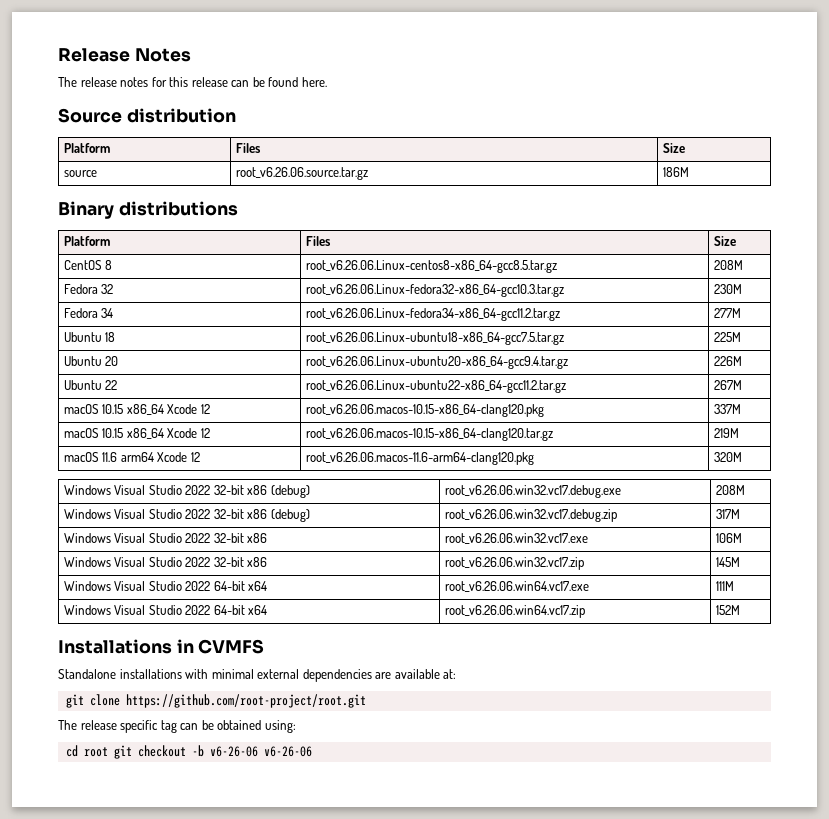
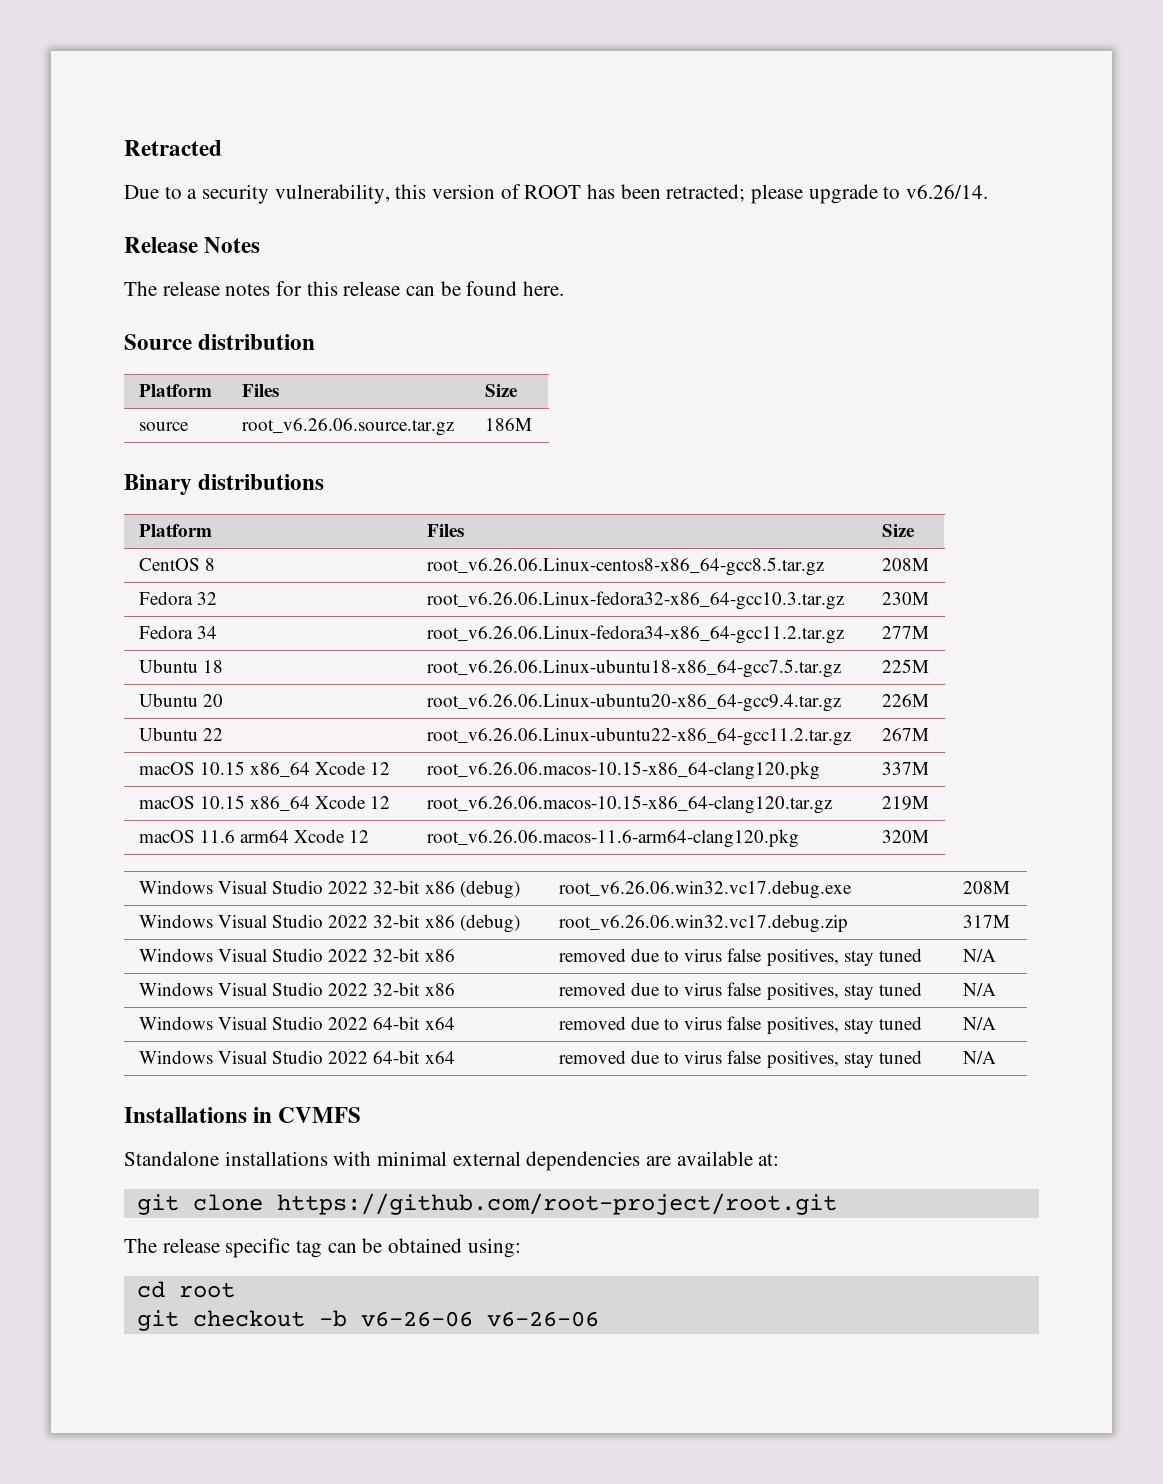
+ Retracted
+ Due to a security vulnerability, this version of ROOT has been retracted; please upgrade to v6.26/14.
  Windows Visual Studio 2022 32-bit x86 (debug) | root_v6.26.06.win32.vc17.debug.zip | 317M
- Windows Visual Studio 2022 32-bit x86 | root_v6.26.06.win32.vc17.exe | 106M
- Windows Visual Studio 2022 32-bit x86 | root_v6.26.06.win32.vc17.zip | 145M
- Windows Visual Studio 2022 64-bit x64 | root_v6.26.06.win64.vc17.exe | 111M
- Windows Visual Studio 2022 64-bit x64 | root_v6.26.06.win64.vc17.zip | 152M
+ Windows Visual Studio 2022 32-bit x86 | removed due to virus false positives, stay tuned | N/A
+ Windows Visual Studio 2022 32-bit x86 | removed due to virus false positives, stay tuned | N/A
+ Windows Visual Studio 2022 64-bit x64 | removed due to virus false positives, stay tuned | N/A
+ Windows Visual Studio 2022 64-bit x64 | removed due to virus false positives, stay tuned | N/A
- cd root git checkout -b v6-26-06 v6-26-06
+ cd root
+ git checkout -b v6-26-06 v6-26-06

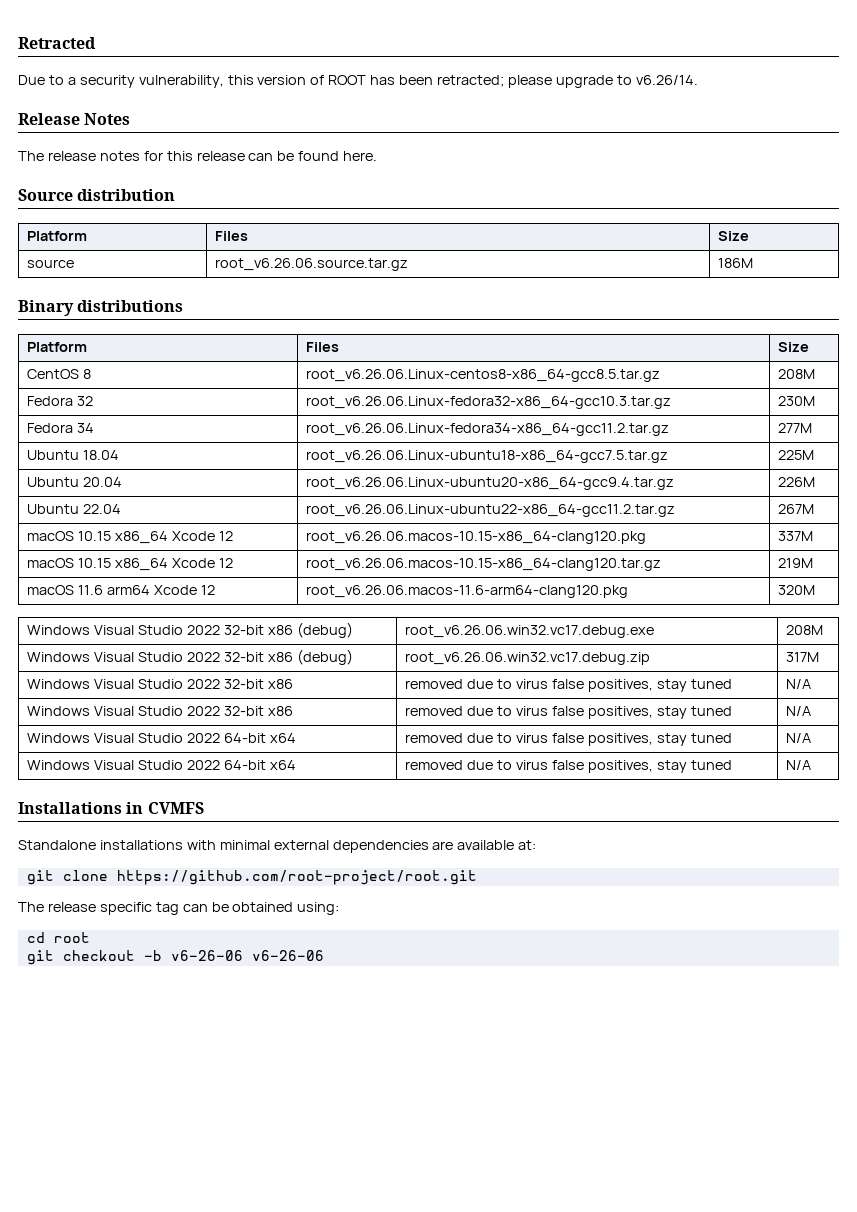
- Ubuntu 18 | root_v6.26.06.Linux-ubuntu18-x86_64-gcc7.5.tar.gz | 225M
+ Ubuntu 18.04 | root_v6.26.06.Linux-ubuntu18-x86_64-gcc7.5.tar.gz | 225M
- Ubuntu 20 | root_v6.26.06.Linux-ubuntu20-x86_64-gcc9.4.tar.gz | 226M
+ Ubuntu 20.04 | root_v6.26.06.Linux-ubuntu20-x86_64-gcc9.4.tar.gz | 226M
- Ubuntu 22 | root_v6.26.06.Linux-ubuntu22-x86_64-gcc11.2.tar.gz | 267M
+ Ubuntu 22.04 | root_v6.26.06.Linux-ubuntu22-x86_64-gcc11.2.tar.gz | 267M

